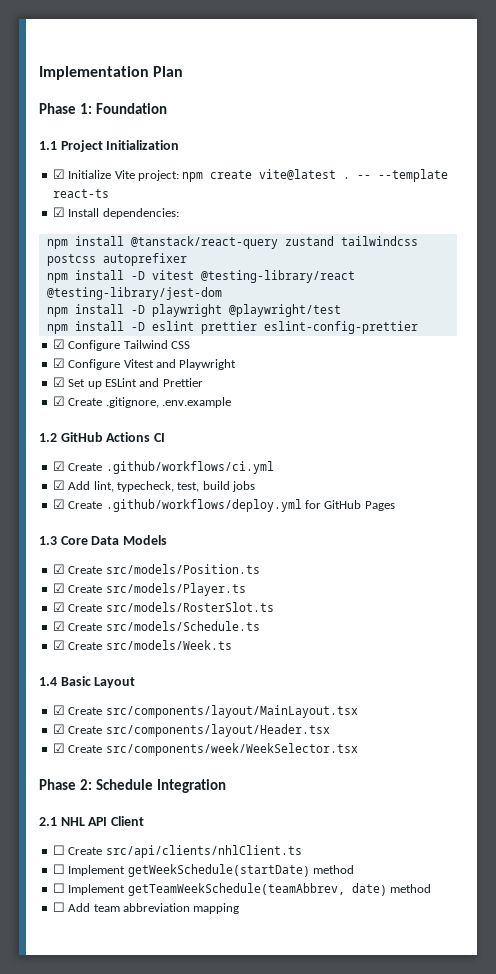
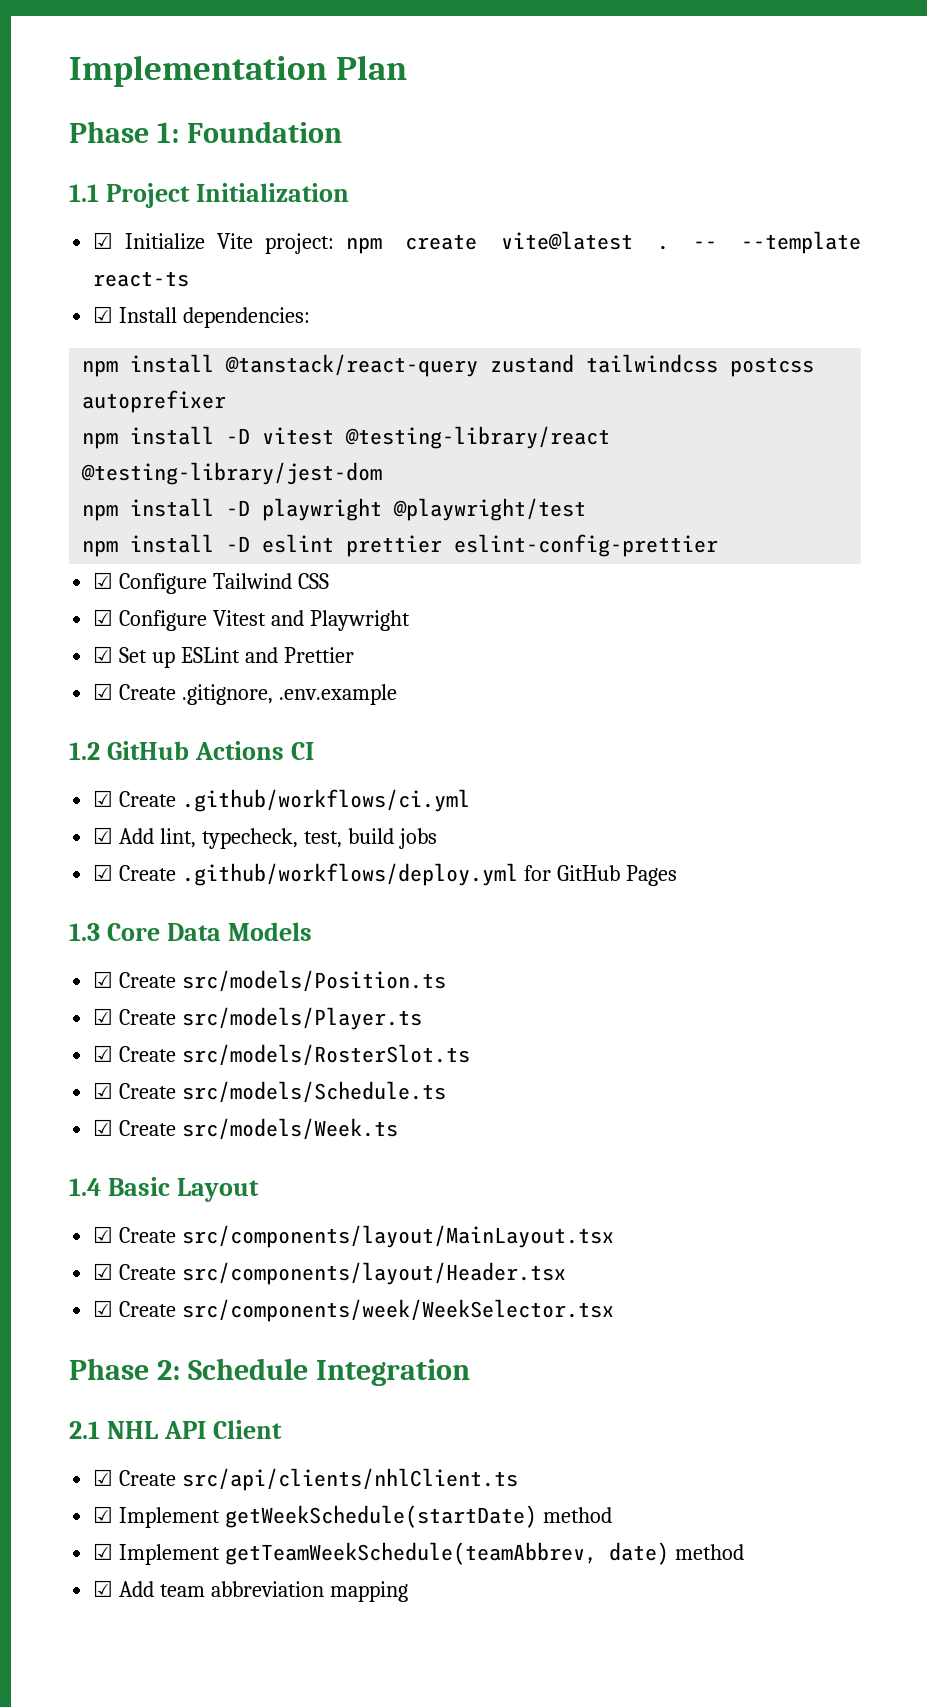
- ☐ Create src/api/clients/nhlClient.ts
+ ☑ Create src/api/clients/nhlClient.ts
- ☐ Implement getWeekSchedule(startDate) method
+ ☑ Implement getWeekSchedule(startDate) method
- ☐ Implement getTeamWeekSchedule(teamAbbrev, date) method
+ ☑ Implement getTeamWeekSchedule(teamAbbrev, date) method
- ☐ Add team abbreviation mapping
+ ☑ Add team abbreviation mapping

